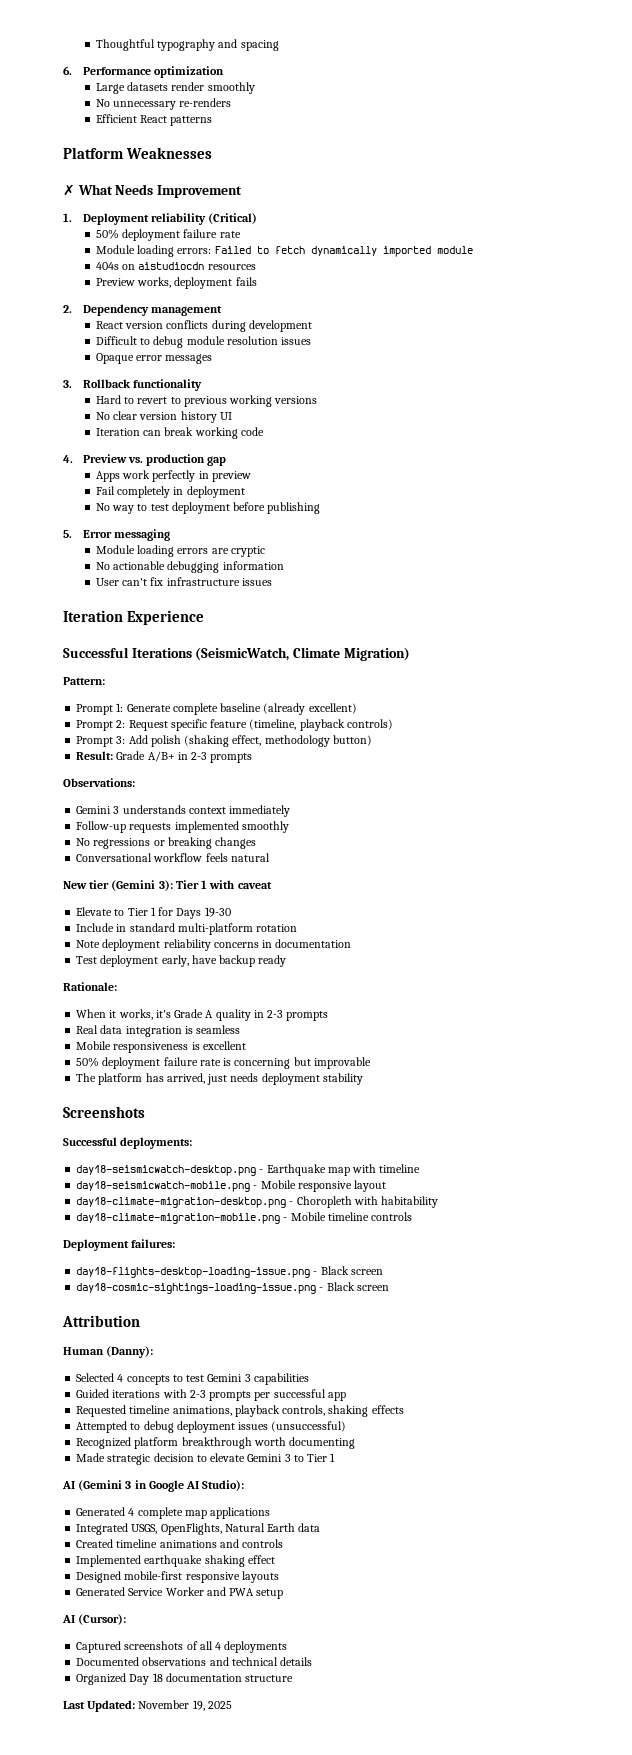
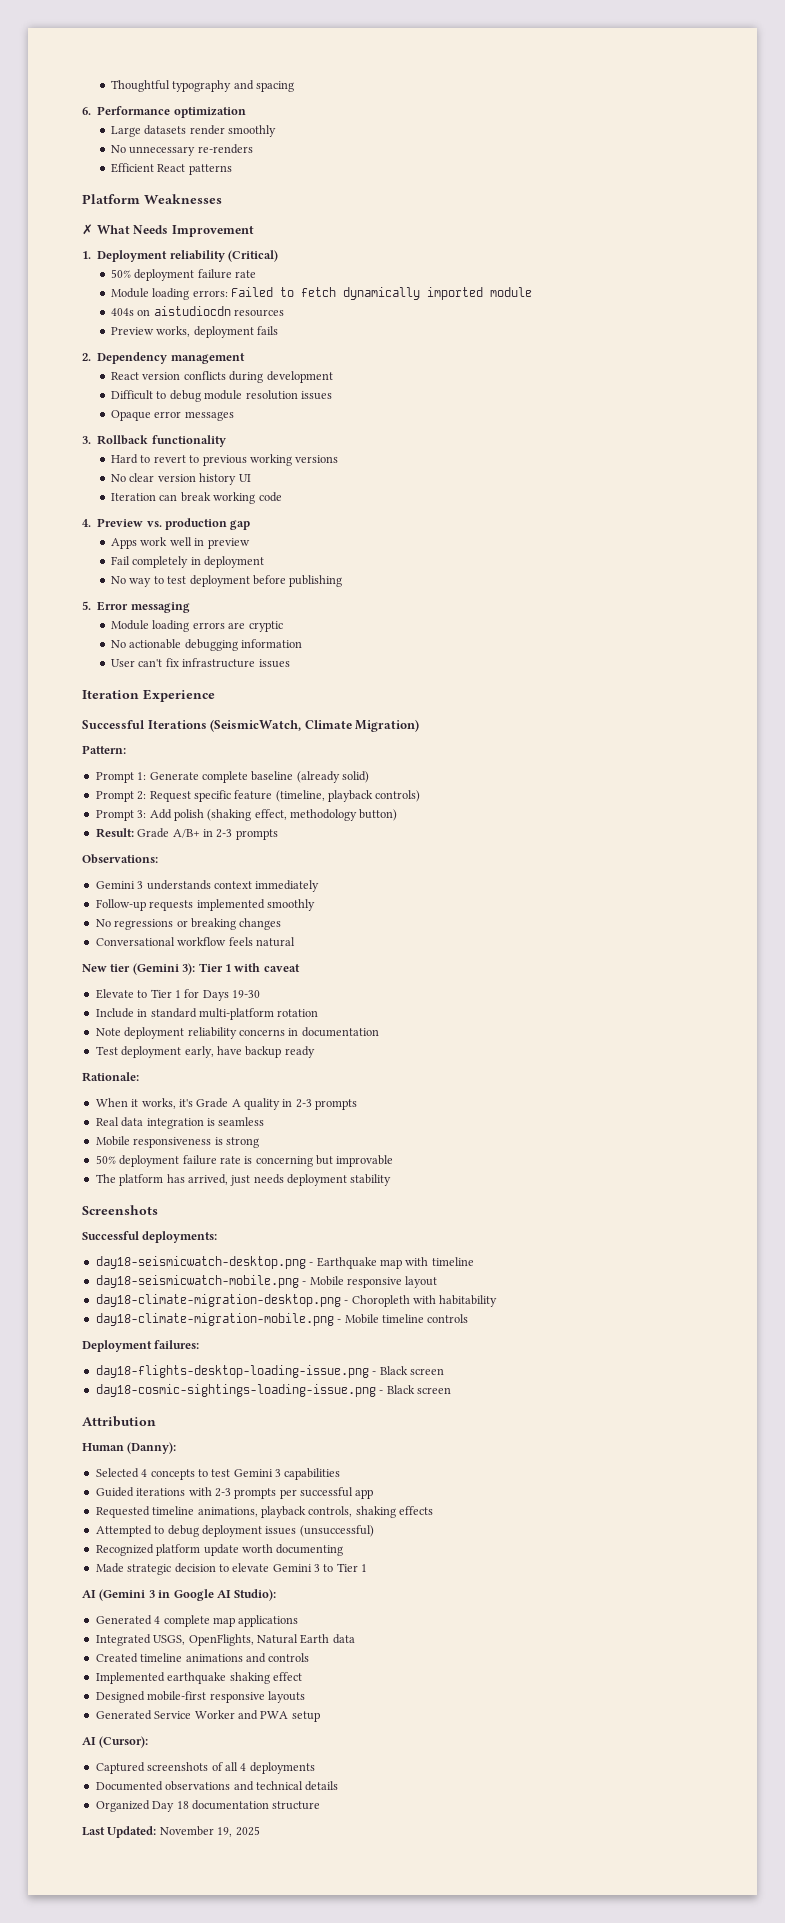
- Apps work perfectly in preview
+ Apps work well in preview
- Prompt 1: Generate complete baseline (already excellent)
+ Prompt 1: Generate complete baseline (already solid)
- Mobile responsiveness is excellent
+ Mobile responsiveness is strong
- Recognized platform breakthrough worth documenting
+ Recognized platform update worth documenting

